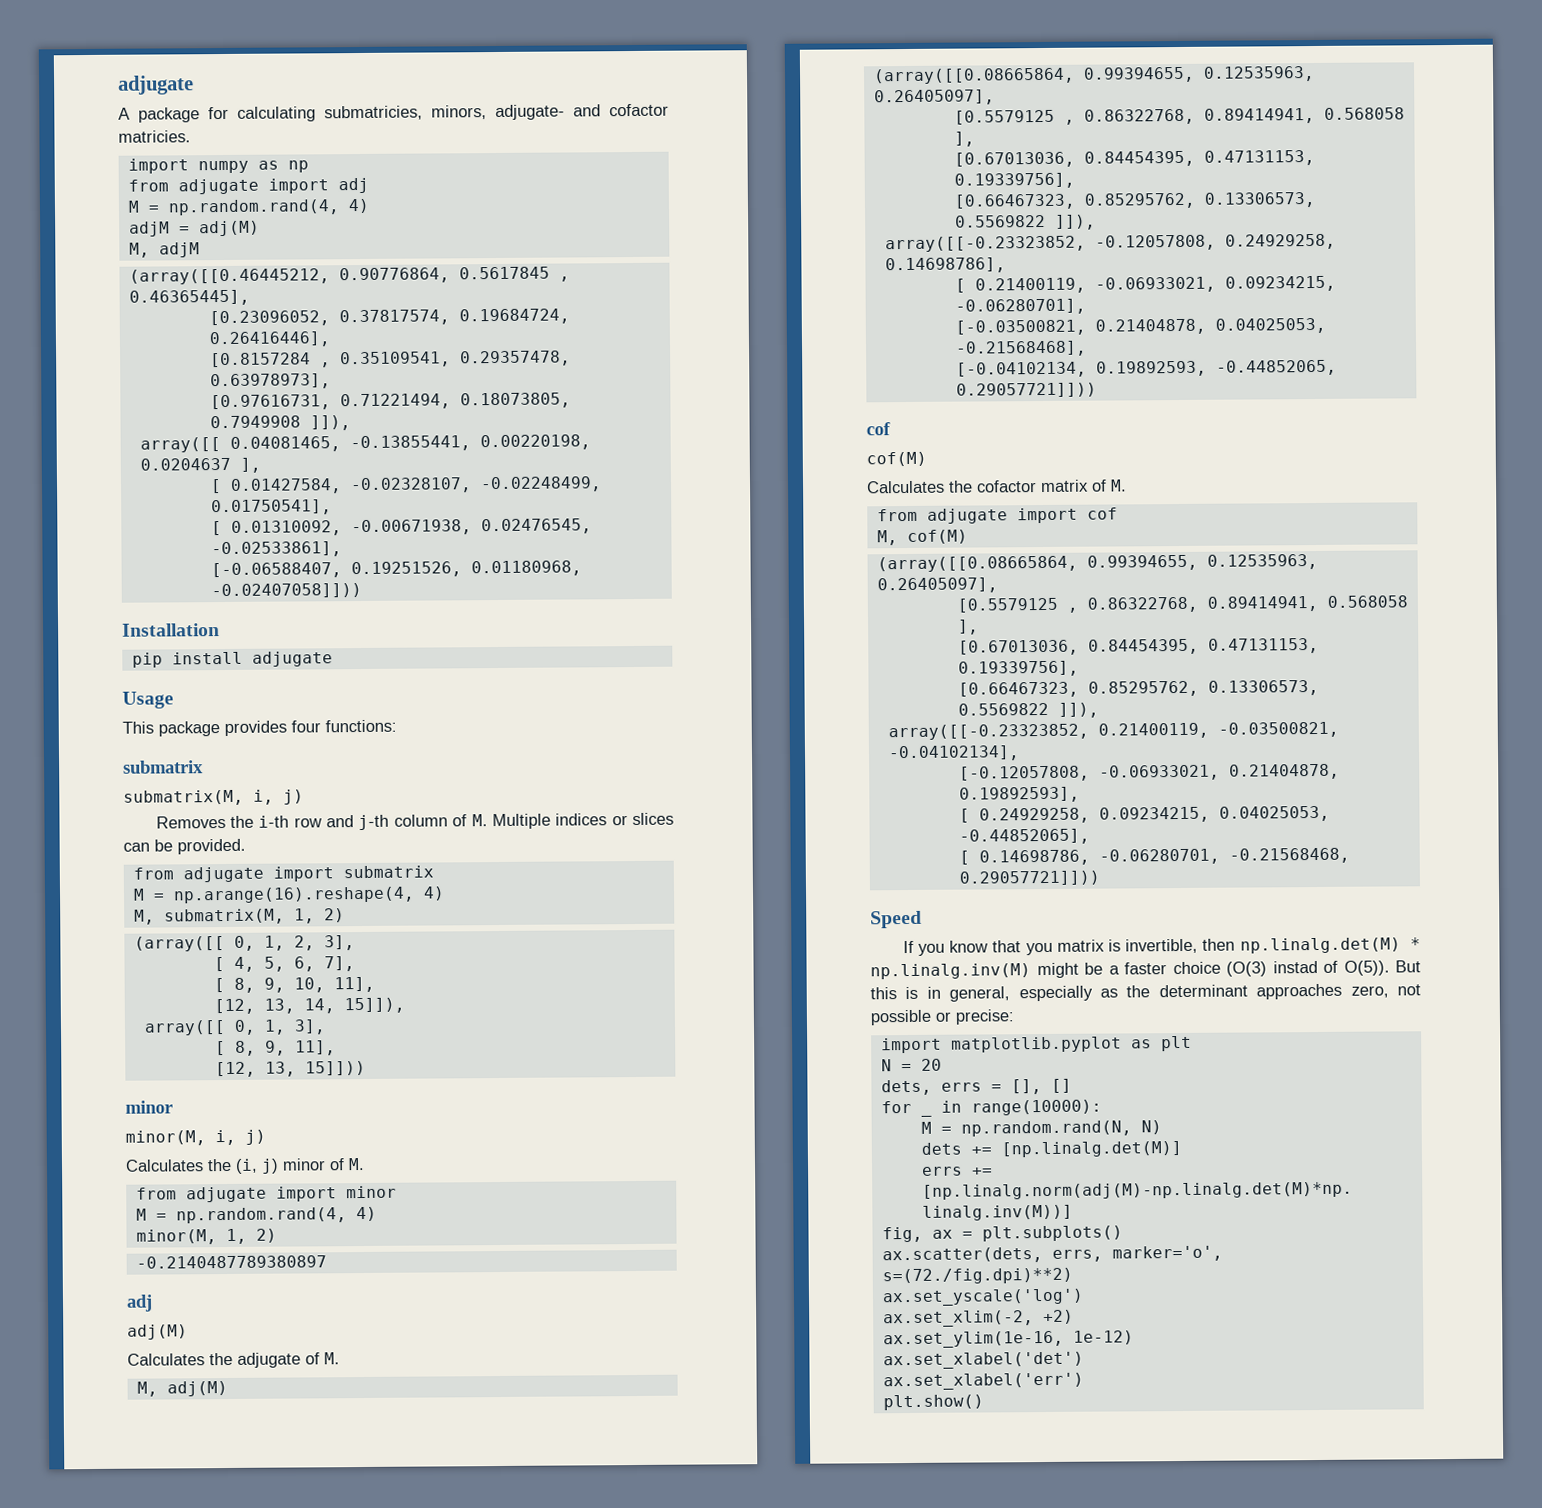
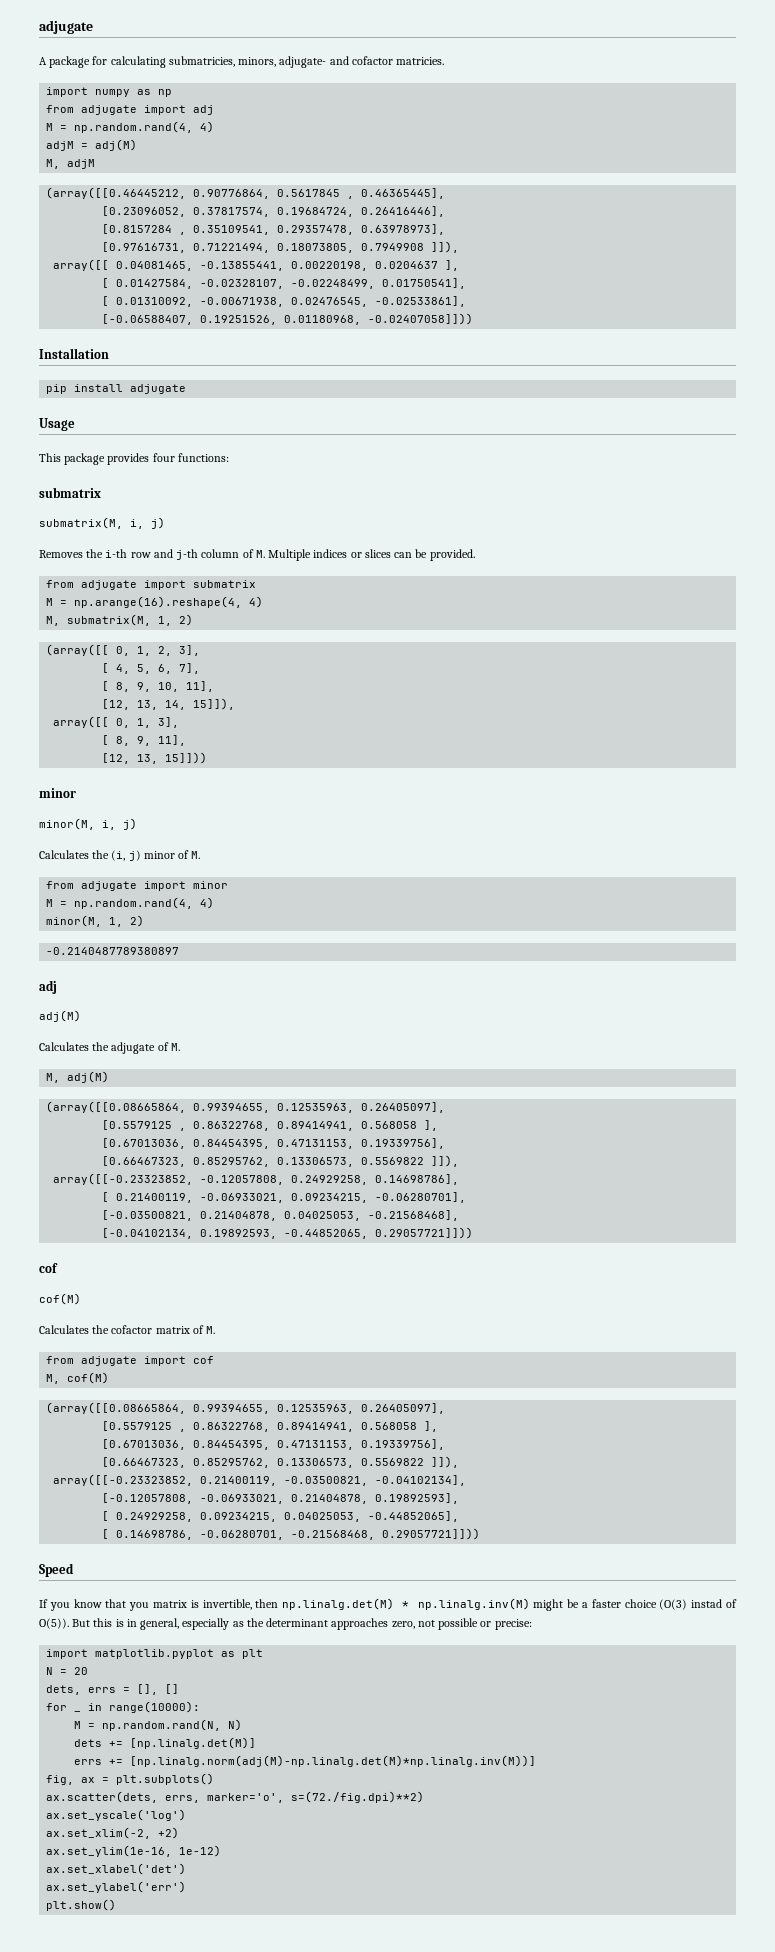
- ax.set_xlabel('err')
+ ax.set_ylabel('err')

